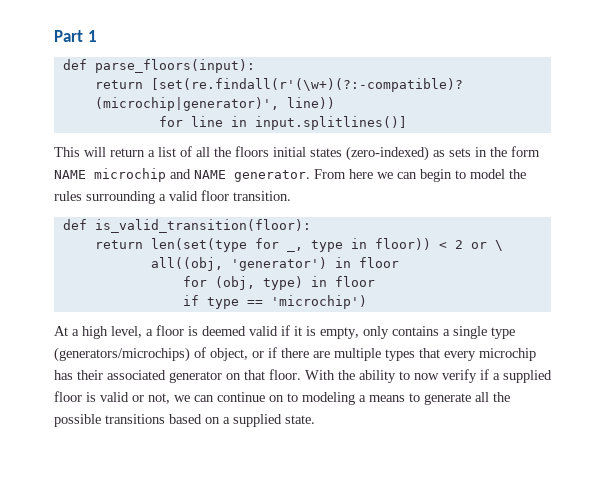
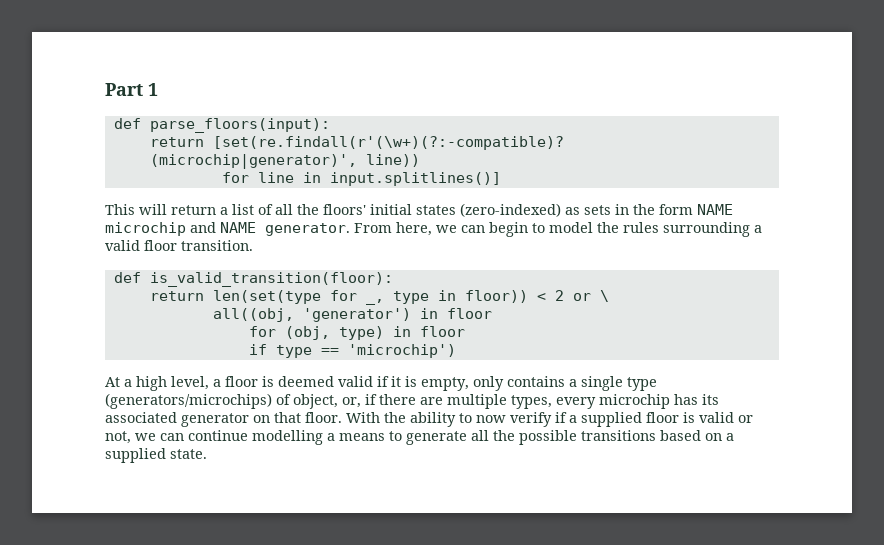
- This will return a list of all the floors initial states (zero-indexed) as sets in the form NAME microchip and NAME generator.
+ This will return a list of all the floors' initial states (zero-indexed) as sets in the form NAME microchip and NAME generator.
- From here we can begin to model the rules surrounding a valid floor transition.
+ From here, we can begin to model the rules surrounding a valid floor transition.
- At a high level, a floor is deemed valid if it is empty, only contains a single type (generators/microchips) of object, or if there are multiple types that every microchip has their associated generator on that floor.
+ At a high level, a floor is deemed valid if it is empty, only contains a single type (generators/microchips) of object, or, if there are multiple types, every microchip has its associated generator on that floor.
- With the ability to now verify if a supplied floor is valid or not, we can continue on to modeling a means to generate all the possible transitions based on a supplied state.
+ With the ability to now verify if a supplied floor is valid or not, we can continue modelling a means to generate all the possible transitions based on a supplied state.

